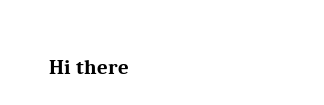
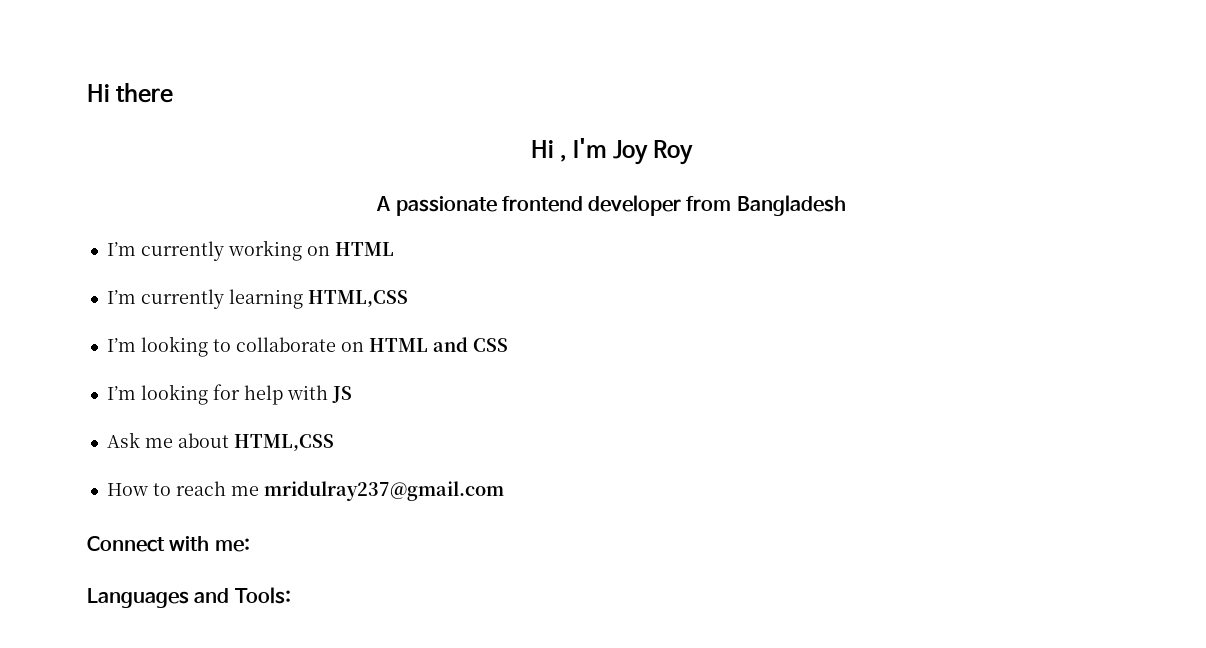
+ Hi , I'm Joy Roy
+ A passionate frontend developer from Bangladesh
+ I’m currently working on HTML
+ I’m currently learning HTML,CSS
+ I’m looking to collaborate on HTML and CSS
+ I’m looking for help with JS
+ Ask me about HTML,CSS
+ How to reach me mridulray237@gmail.com
+ Connect with me:
+ Languages and Tools:

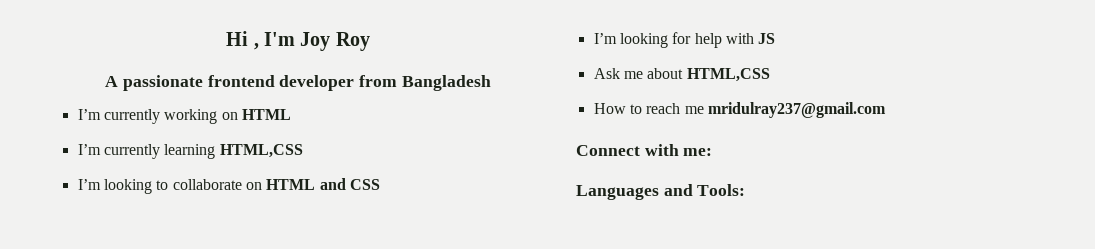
- Hi there

